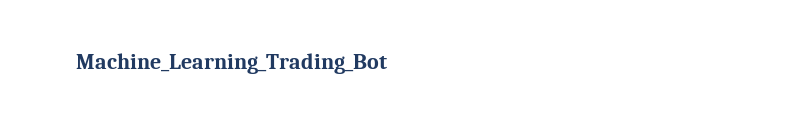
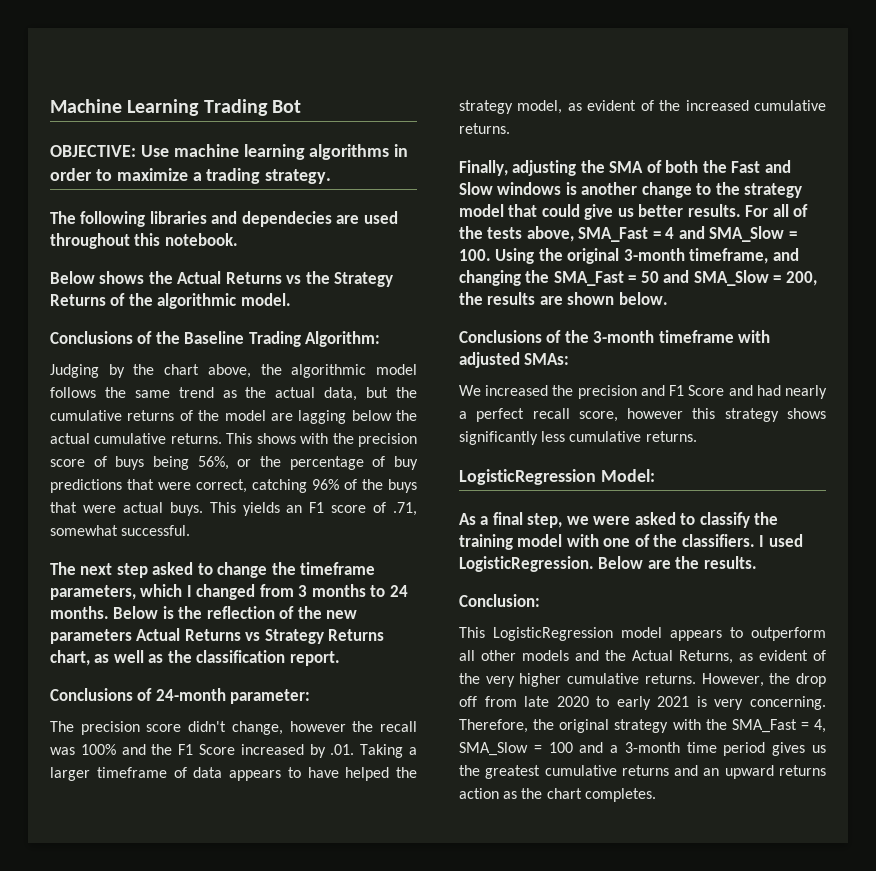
- Machine_Learning_Trading_Bot
+ Machine Learning Trading Bot
+ OBJECTIVE: Use machine learning algorithms in order to maximize a trading strategy.
+ The following libraries and dependecies are used throughout this notebook.
+ Below shows the Actual Returns vs the Strategy Returns of the algorithmic model.
+ Conclusions of the Baseline Trading Algorithm:
+ Judging by the chart above, the algorithmic model follows the same trend as the actual data, but the cumulative returns of the model are lagging below the actual cumulative returns. This shows with the precision score of buys being 56%, or the percentage of buy predictions that were correct, catching 96% of the buys that were actual buys. This yields an F1 score of .71, somewhat successful.
+ The next step asked to change the timeframe parameters, which I changed from 3 months to 24 months. Below is the reflection of the new parameters Actual Returns vs Strategy Returns chart, as well as the classification report.
+ Conclusions of 24-month parameter:
+ The precision score didn't change, however the recall was 100% and the F1 Score increased by .01. Taking a larger timeframe of data appears to have helped the strategy model, as evident of the increased cumulative returns.
+ Finally, adjusting the SMA of both the Fast and Slow windows is another change to the strategy model that could give us better results. For all of the tests above, SMA_Fast = 4 and SMA_Slow = 100. Using the original 3-month timeframe, and changing the SMA_Fast = 50 and SMA_Slow = 200, the results are shown below.
+ Conclusions of the 3-month timeframe with adjusted SMAs:
+ We increased the precision and F1 Score and had nearly a perfect recall score, however this strategy shows significantly less cumulative returns.
+ LogisticRegression Model:
+ As a final step, we were asked to classify the training model with one of the classifiers. I used LogisticRegression. Below are the results.
+ Conclusion:
+ This LogisticRegression model appears to outperform all other models and the Actual Returns, as evident of the very higher cumulative returns. However, the drop off from late 2020 to early 2021 is very concerning. Therefore, the original strategy with the SMA_Fast = 4, SMA_Slow = 100 and a 3-month time period gives us the greatest cumulative returns and an upward returns action as the chart completes.

